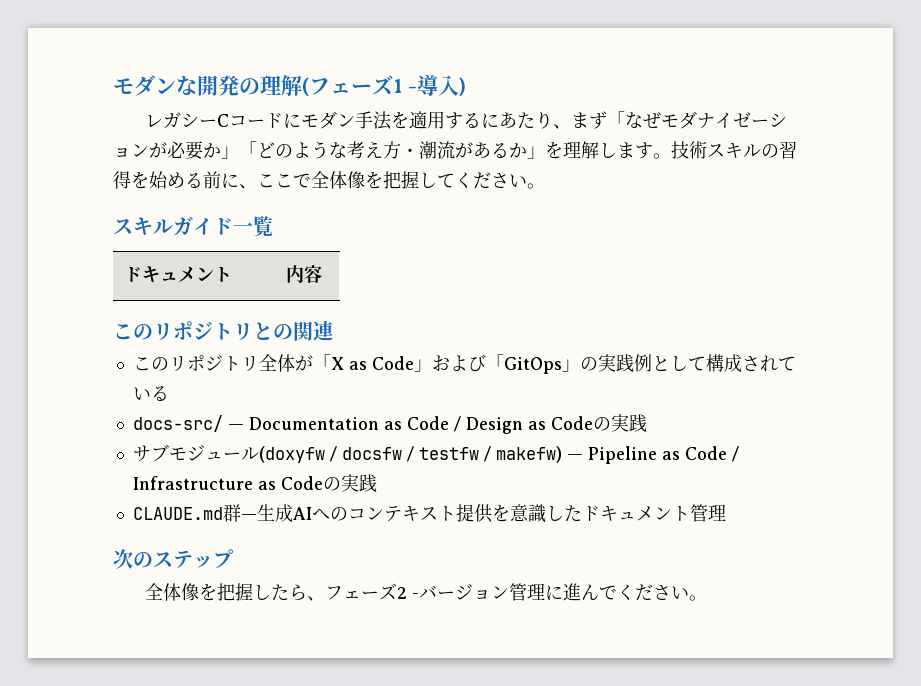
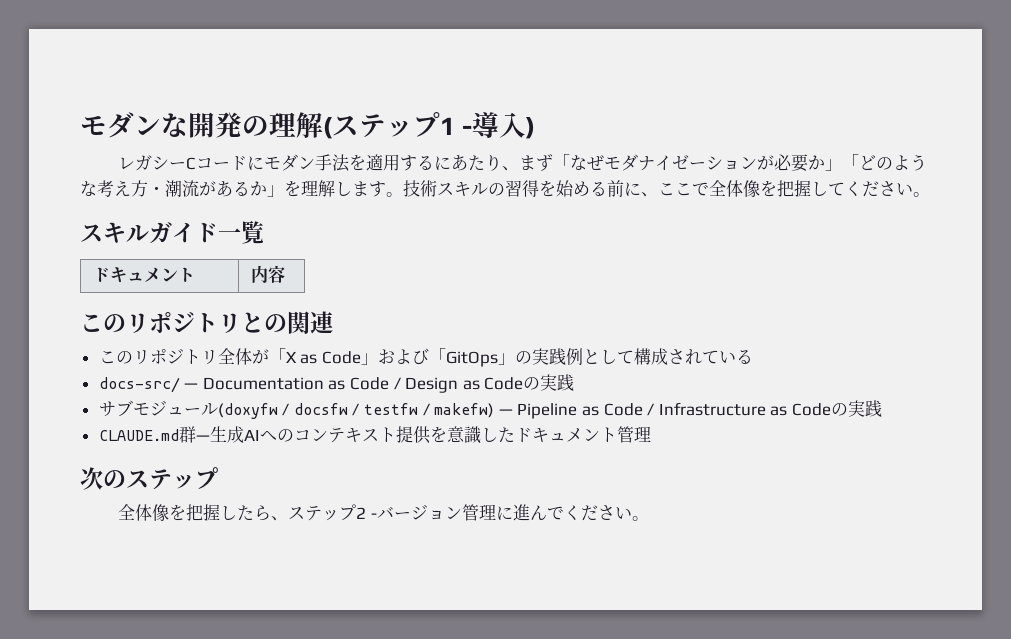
- モダンな開発の理解(フェーズ1 -導入)
+ モダンな開発の理解(ステップ1 -導入)
- 全体像を把握したら、フェーズ2 -バージョン管理に進んでください。
+ 全体像を把握したら、ステップ2 -バージョン管理に進んでください。

